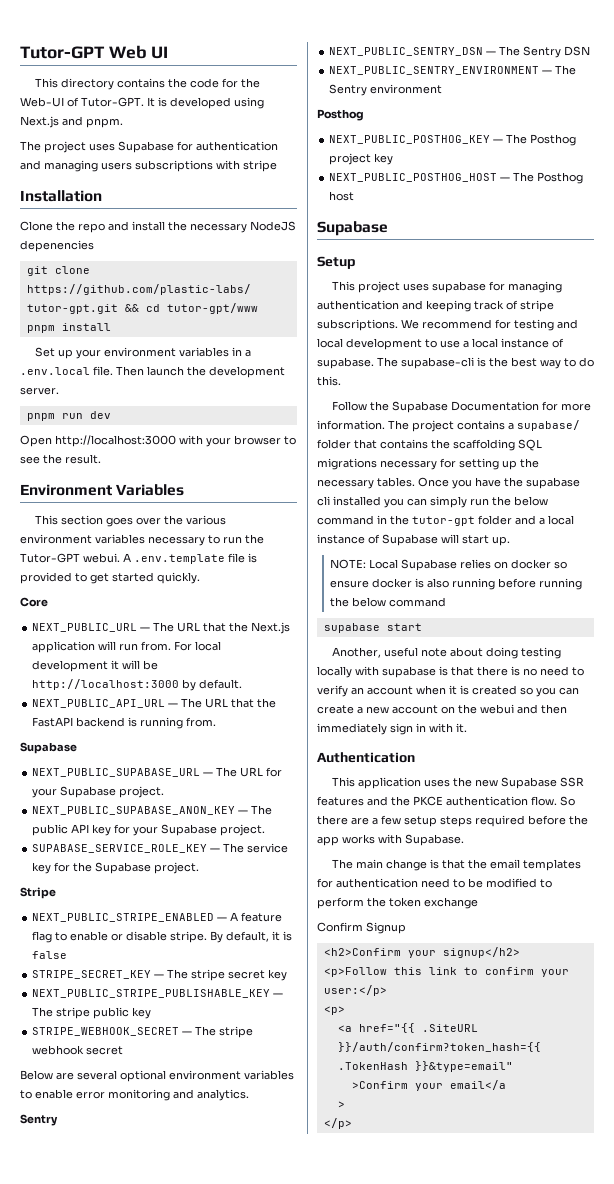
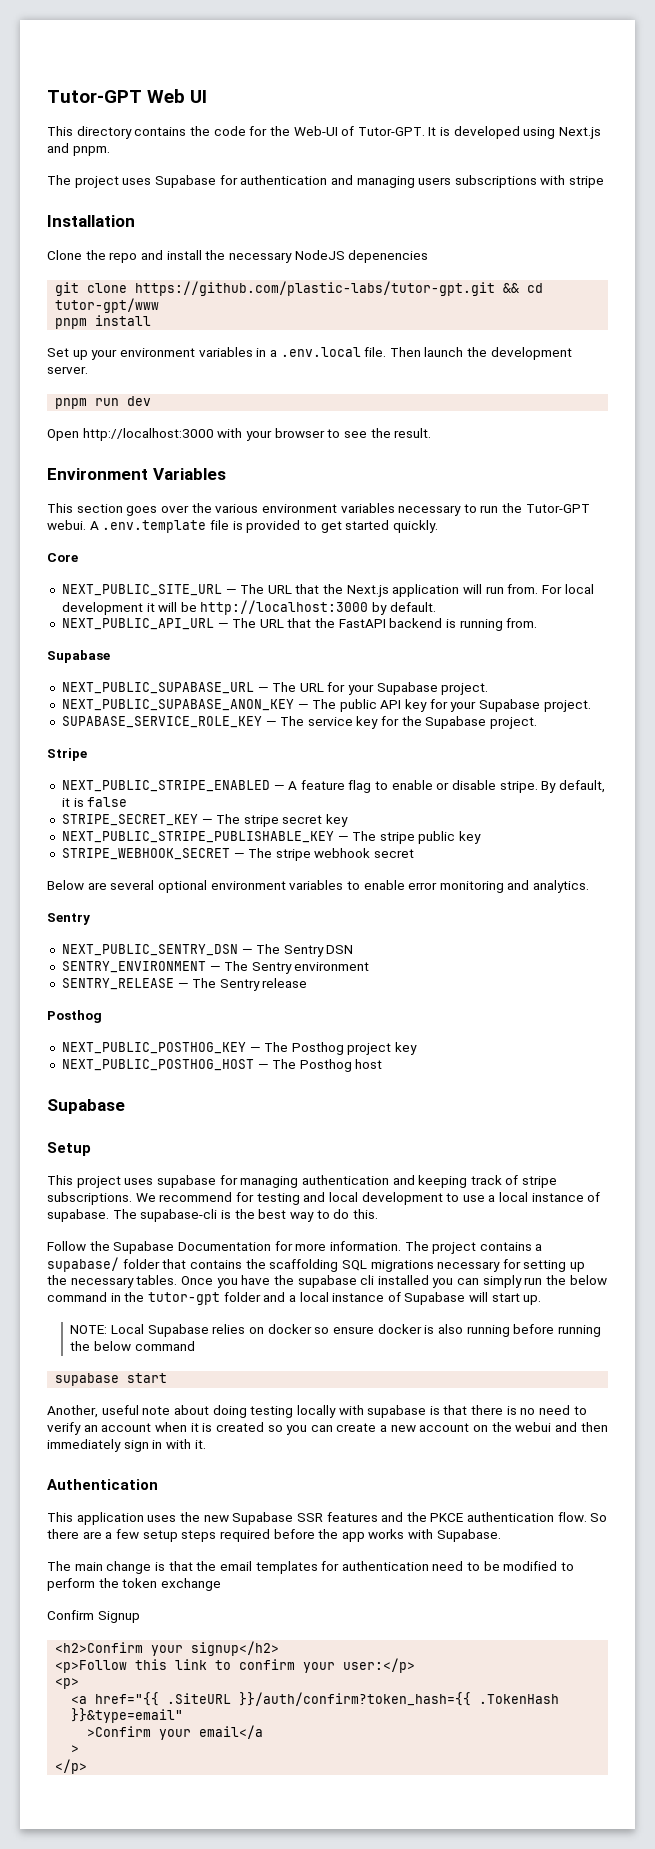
- NEXT_PUBLIC_URL — The URL that the Next.js application will run from.
+ NEXT_PUBLIC_SITE_URL — The URL that the Next.js application will run from.
- NEXT_PUBLIC_SENTRY_ENVIRONMENT — The Sentry environment
+ SENTRY_ENVIRONMENT — The Sentry environment
+ SENTRY_RELEASE — The Sentry release

